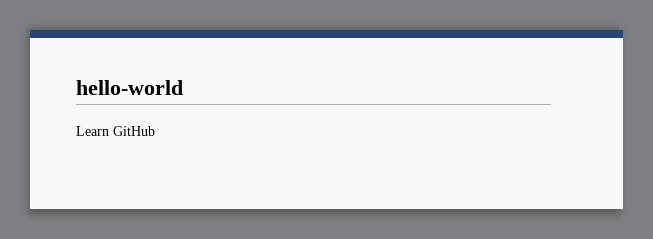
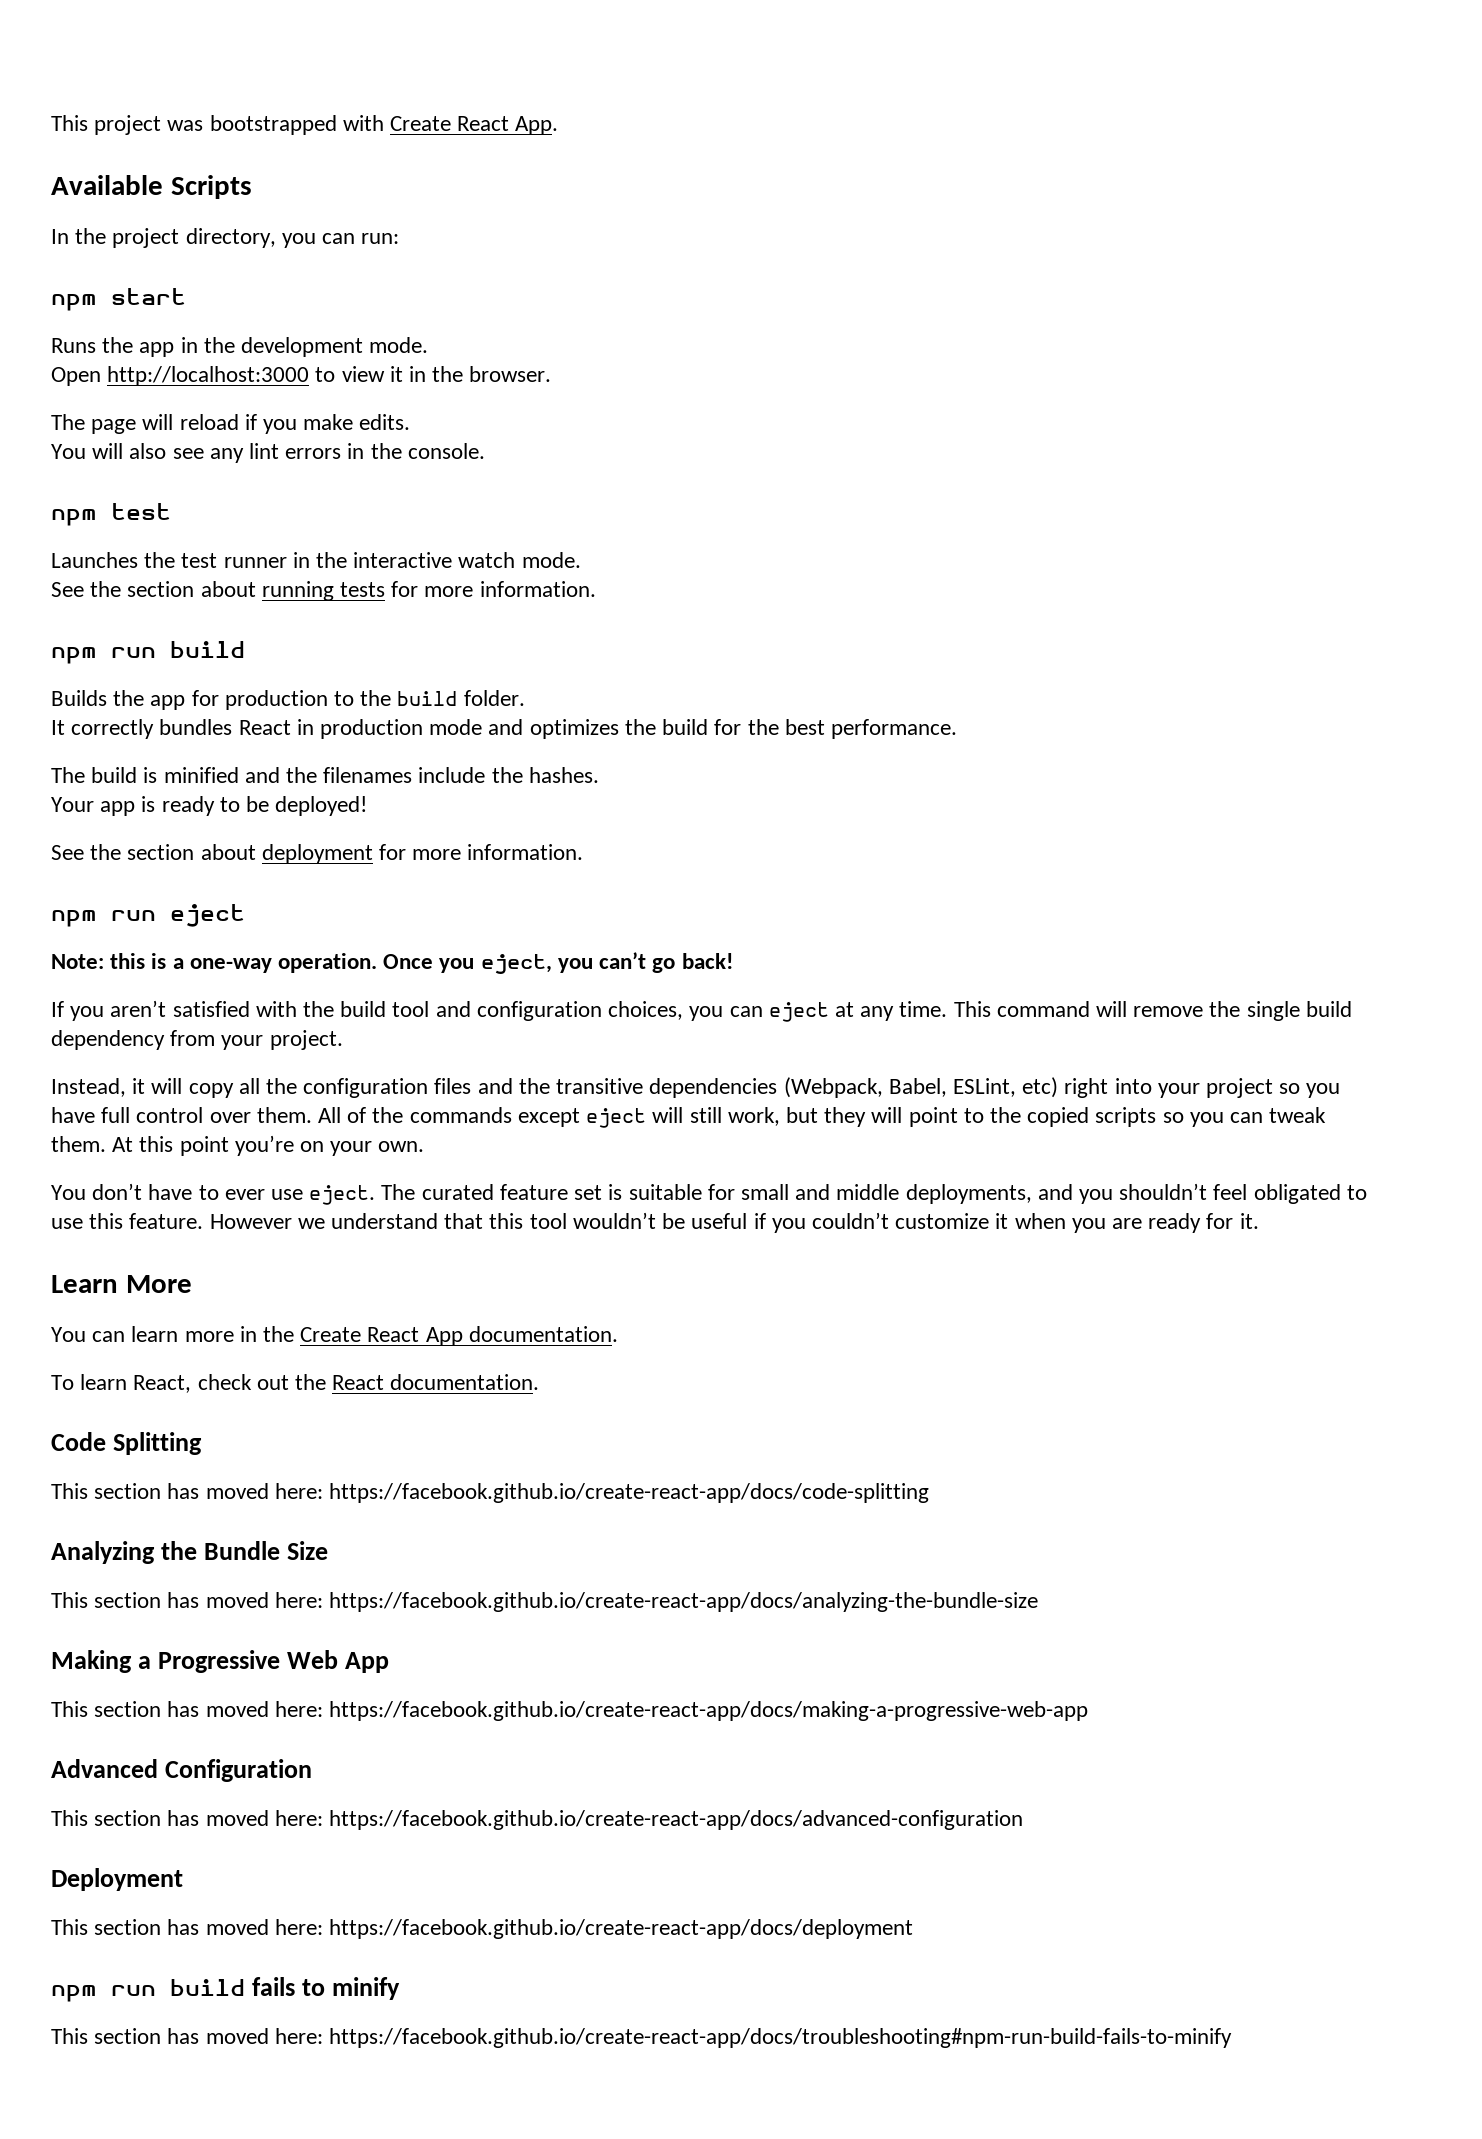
- hello-world
- Learn GitHub
+ This project was bootstrapped with Create React App.
+ Available Scripts
+ In the project directory, you can run:
+ npm start
+ Runs the app in the development mode.
+ Open http://localhost:3000 to view it in the browser.
+ The page will reload if you make edits.
+ You will also see any lint errors in the console.
+ npm test
+ Launches the test runner in the interactive watch mode.
+ See the section about running tests for more information.
+ npm run build
+ Builds the app for production to the build folder.
+ It correctly bundles React in production mode and optimizes the build for the best performance.
+ The build is minified and the filenames include the hashes.
+ Your app is ready to be deployed!
+ See the section about deployment for more information.
+ npm run eject
+ Note: this is a one-way operation. Once you eject, you can’t go back!
+ If you aren’t satisfied with the build tool and configuration choices, you can eject at any time. This command will remove the single build dependency from your project.
+ Instead, it will copy all the configuration files and the transitive dependencies (Webpack, Babel, ESLint, etc) right into your project so you have full control over them. All of the commands except eject will still work, but they will point to the copied scripts so you can tweak them. At this point you’re on your own.
+ You don’t have to ever use eject. The curated feature set is suitable for small and middle deployments, and you shouldn’t feel obligated to use this feature. However we understand that this tool wouldn’t be useful if you couldn’t customize it when you are ready for it.
+ Learn More
+ You can learn more in the Create React App documentation.
+ To learn React, check out the React documentation.
+ Code Splitting
+ This section has moved here: https://facebook.github.io/create-react-app/docs/code-splitting
+ Analyzing the Bundle Size
+ This section has moved here: https://facebook.github.io/create-react-app/docs/analyzing-the-bundle-size
+ Making a Progressive Web App
+ This section has moved here: https://facebook.github.io/create-react-app/docs/making-a-progressive-web-app
+ Advanced Configuration
+ This section has moved here: https://facebook.github.io/create-react-app/docs/advanced-configuration
+ Deployment
+ This section has moved here: https://facebook.github.io/create-react-app/docs/deployment
+ npm run build fails to minify
+ This section has moved here: https://facebook.github.io/create-react-app/docs/troubleshooting#npm-run-build-fails-to-minify

